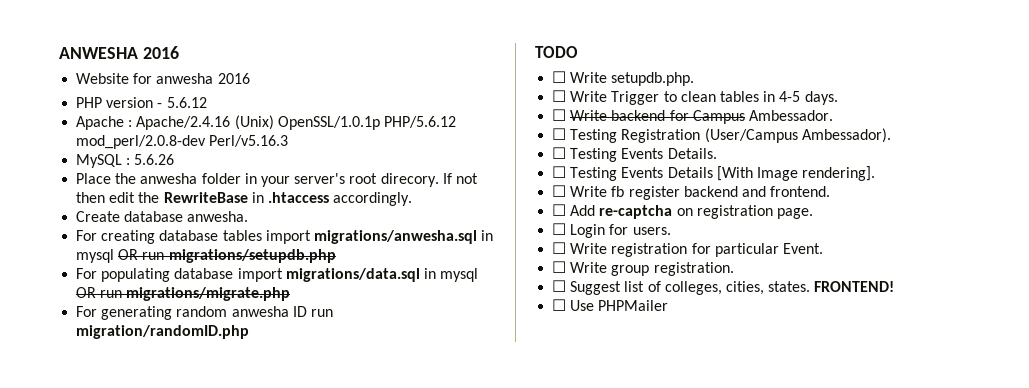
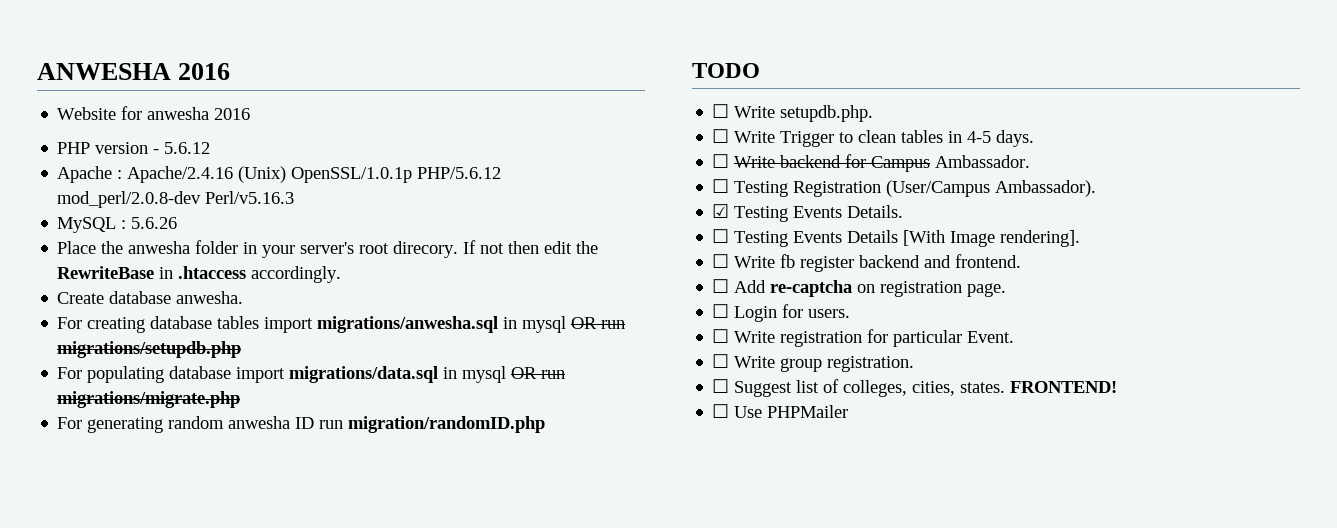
- ☐ Write backend for Campus Ambessador.
+ ☐ Write backend for Campus Ambassador.
- ☐ Testing Registration (User/Campus Ambessador).
- ☐ Testing Events Details.
+ ☐ Testing Registration (User/Campus Ambassador).
+ ☑ Testing Events Details.

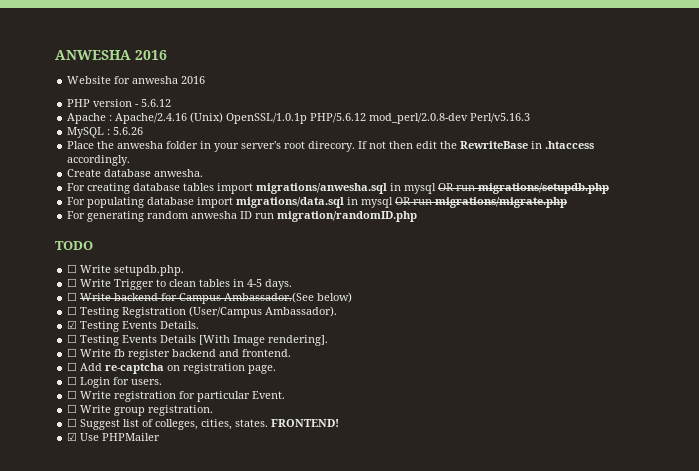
- ☐ Write backend for Campus Ambassador.
+ ☐ Write backend for Campus Ambassador.(See below)
- ☐ Use PHPMailer
+ ☑ Use PHPMailer

